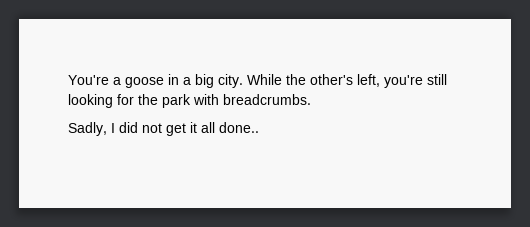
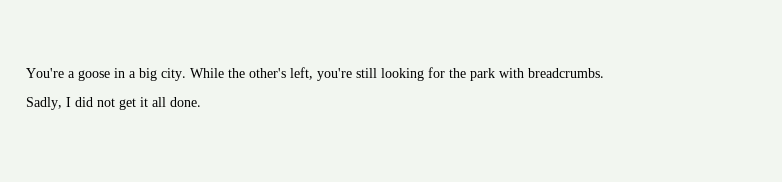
- Sadly, I did not get it all done..
+ Sadly, I did not get it all done.

